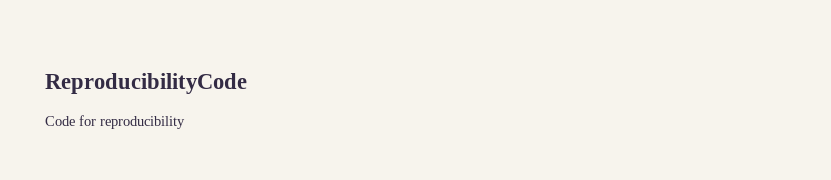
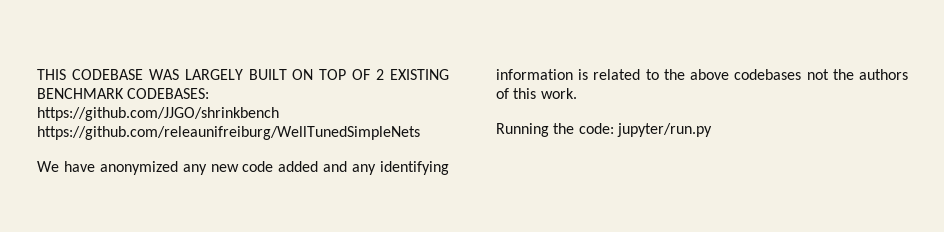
- ReproducibilityCode
- Code for reproducibility
+ THIS CODEBASE WAS LARGELY BUILT ON TOP OF 2 EXISTING BENCHMARK CODEBASES: https://github.com/JJGO/shrinkbench https://github.com/releaunifreiburg/WellTunedSimpleNets
+ We have anonymized any new code added and any identifying information is related to the above codebases not the authors of this work.
+ Running the code: jupyter/run.py

